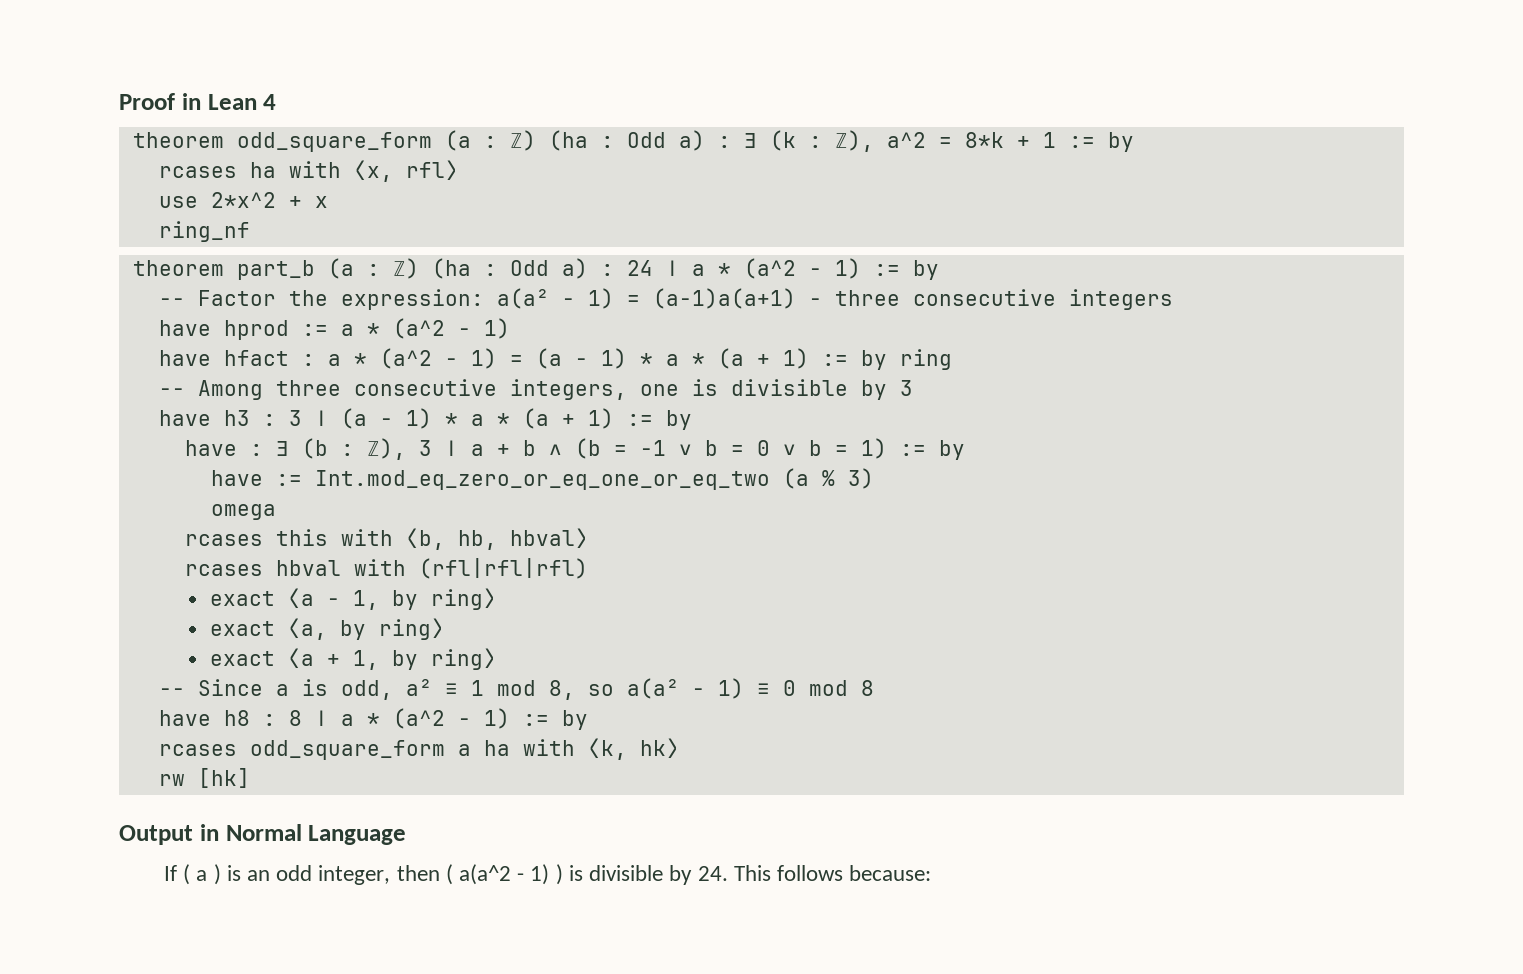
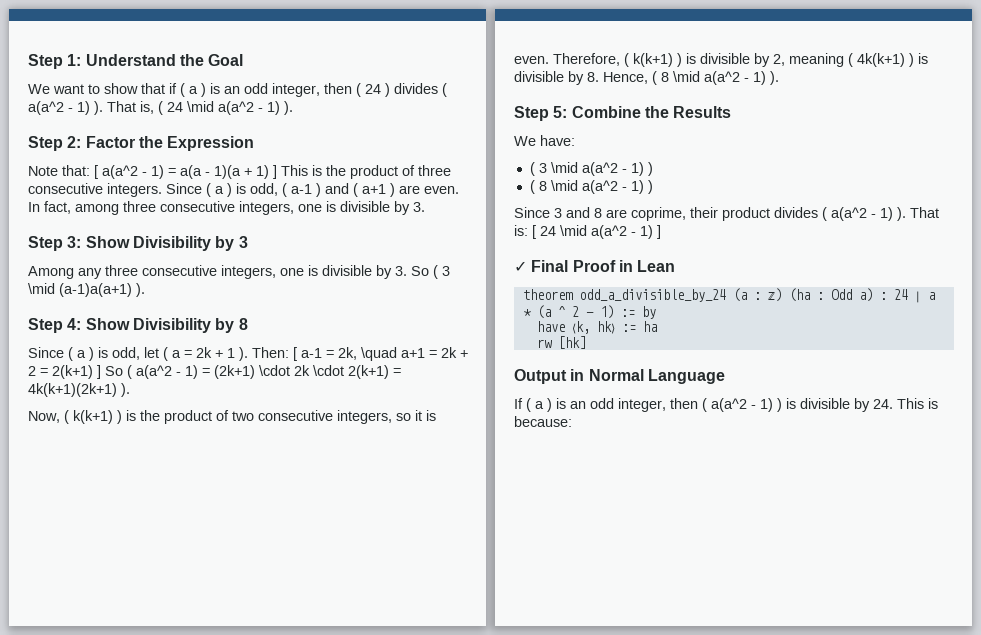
- Proof in Lean 4
- theorem odd_square_form (a : ℤ) (ha : Odd a) : ∃ (k : ℤ), a^2 = 8*k + 1 := by
- rcases ha with ⟨x, rfl⟩
- use 2*x^2 + x
- ring_nf
- theorem part_b (a : ℤ) (ha : Odd a) : 24 ∣ a * (a^2 - 1) := by
- -- Factor the expression: a(a² - 1) = (a-1)a(a+1) - three consecutive integers
- have hprod := a * (a^2 - 1)
- have hfact : a * (a^2 - 1) = (a - 1) * a * (a + 1) := by ring
- -- Among three consecutive integers, one is divisible by 3
- have h3 : 3 ∣ (a - 1) * a * (a + 1) := by
- have : ∃ (b : ℤ), 3 ∣ a + b ∧ (b = -1 ∨ b = 0 ∨ b = 1) := by
- have := Int.mod_eq_zero_or_eq_one_or_eq_two (a % 3)
- omega
- rcases this with ⟨b, hb, hbval⟩
- rcases hbval with (rfl|rfl|rfl)
- exact ⟨a - 1, by ring⟩
- exact ⟨a, by ring⟩
- exact ⟨a + 1, by ring⟩
- -- Since a is odd, a² ≡ 1 mod 8, so a(a² - 1) ≡ 0 mod 8
- have h8 : 8 ∣ a * (a^2 - 1) := by
- rcases odd_square_form a ha with ⟨k, hk⟩
+ Step 1: Understand the Goal
+ We want to show that if ( a ) is an odd integer, then ( 24 ) divides ( a(a^2 - 1) ). That is, ( 24 \mid a(a^2 - 1) ).
+ Step 2: Factor the Expression
+ Note that: [ a(a^2 - 1) = a(a - 1)(a + 1) ] This is the product of three consecutive integers. Since ( a ) is odd, ( a-1 ) and ( a+1 ) are even. In fact, among three consecutive integers, one is divisible by 3.
+ Step 3: Show Divisibility by 3
+ Among any three consecutive integers, one is divisible by 3. So ( 3 \mid (a-1)a(a+1) ).
+ Step 4: Show Divisibility by 8
+ Since ( a ) is odd, let ( a = 2k + 1 ). Then: [ a-1 = 2k, \quad a+1 = 2k + 2 = 2(k+1) ] So ( a(a^2 - 1) = (2k+1) \cdot 2k \cdot 2(k+1) = 4k(k+1)(2k+1) ).
+ Now, ( k(k+1) ) is the product of two consecutive integers, so it is even. Therefore, ( k(k+1) ) is divisible by 2, meaning ( 4k(k+1) ) is divisible by 8. Hence, ( 8 \mid a(a^2 - 1) ).
+ Step 5: Combine the Results
+ We have:
+ ( 3 \mid a(a^2 - 1) )
+ ( 8 \mid a(a^2 - 1) )
+ Since 3 and 8 are coprime, their product divides ( a(a^2 - 1) ). That is: [ 24 \mid a(a^2 - 1) ]
+ ✓ Final Proof in Lean
+ theorem odd_a_divisible_by_24 (a : ℤ) (ha : Odd a) : 24 ∣ a * (a ^ 2 - 1) := by
+ have ⟨k, hk⟩ := ha
- If ( a ) is an odd integer, then ( a(a^2 - 1) ) is divisible by 24. This follows because:
+ If ( a ) is an odd integer, then ( a(a^2 - 1) ) is divisible by 24. This is because:

